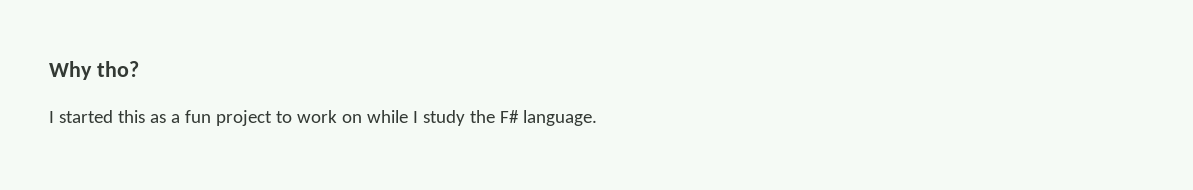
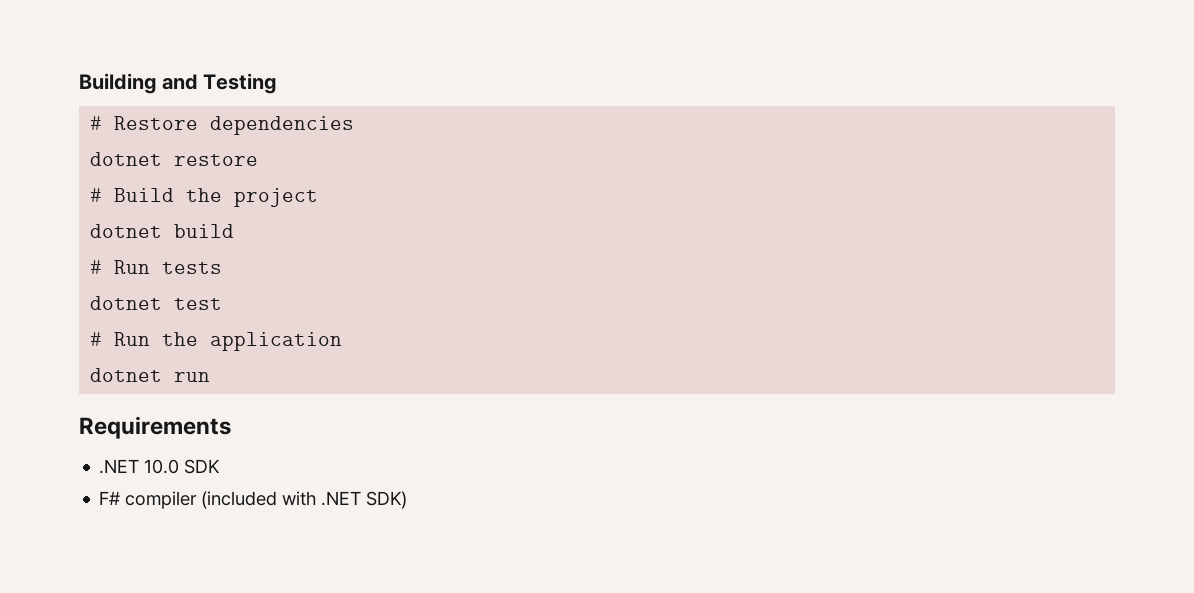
- Why tho?
- I started this as a fun project to work on while I study the F# language.
+ Building and Testing
+ # Restore dependencies
+ dotnet restore
+ # Build the project
+ dotnet build
+ # Run tests
+ dotnet test
+ # Run the application
+ dotnet run
+ Requirements
+ .NET 10.0 SDK
+ F# compiler (included with .NET SDK)

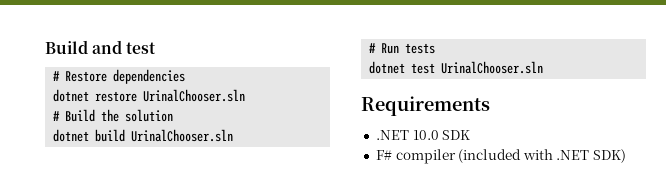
- Building and Testing
+ Build and test
- dotnet restore
+ dotnet restore UrinalChooser.sln
- # Build the project
+ # Build the solution
- dotnet build
+ dotnet build UrinalChooser.sln
- dotnet test
- # Run the application
- dotnet run
+ dotnet test UrinalChooser.sln

